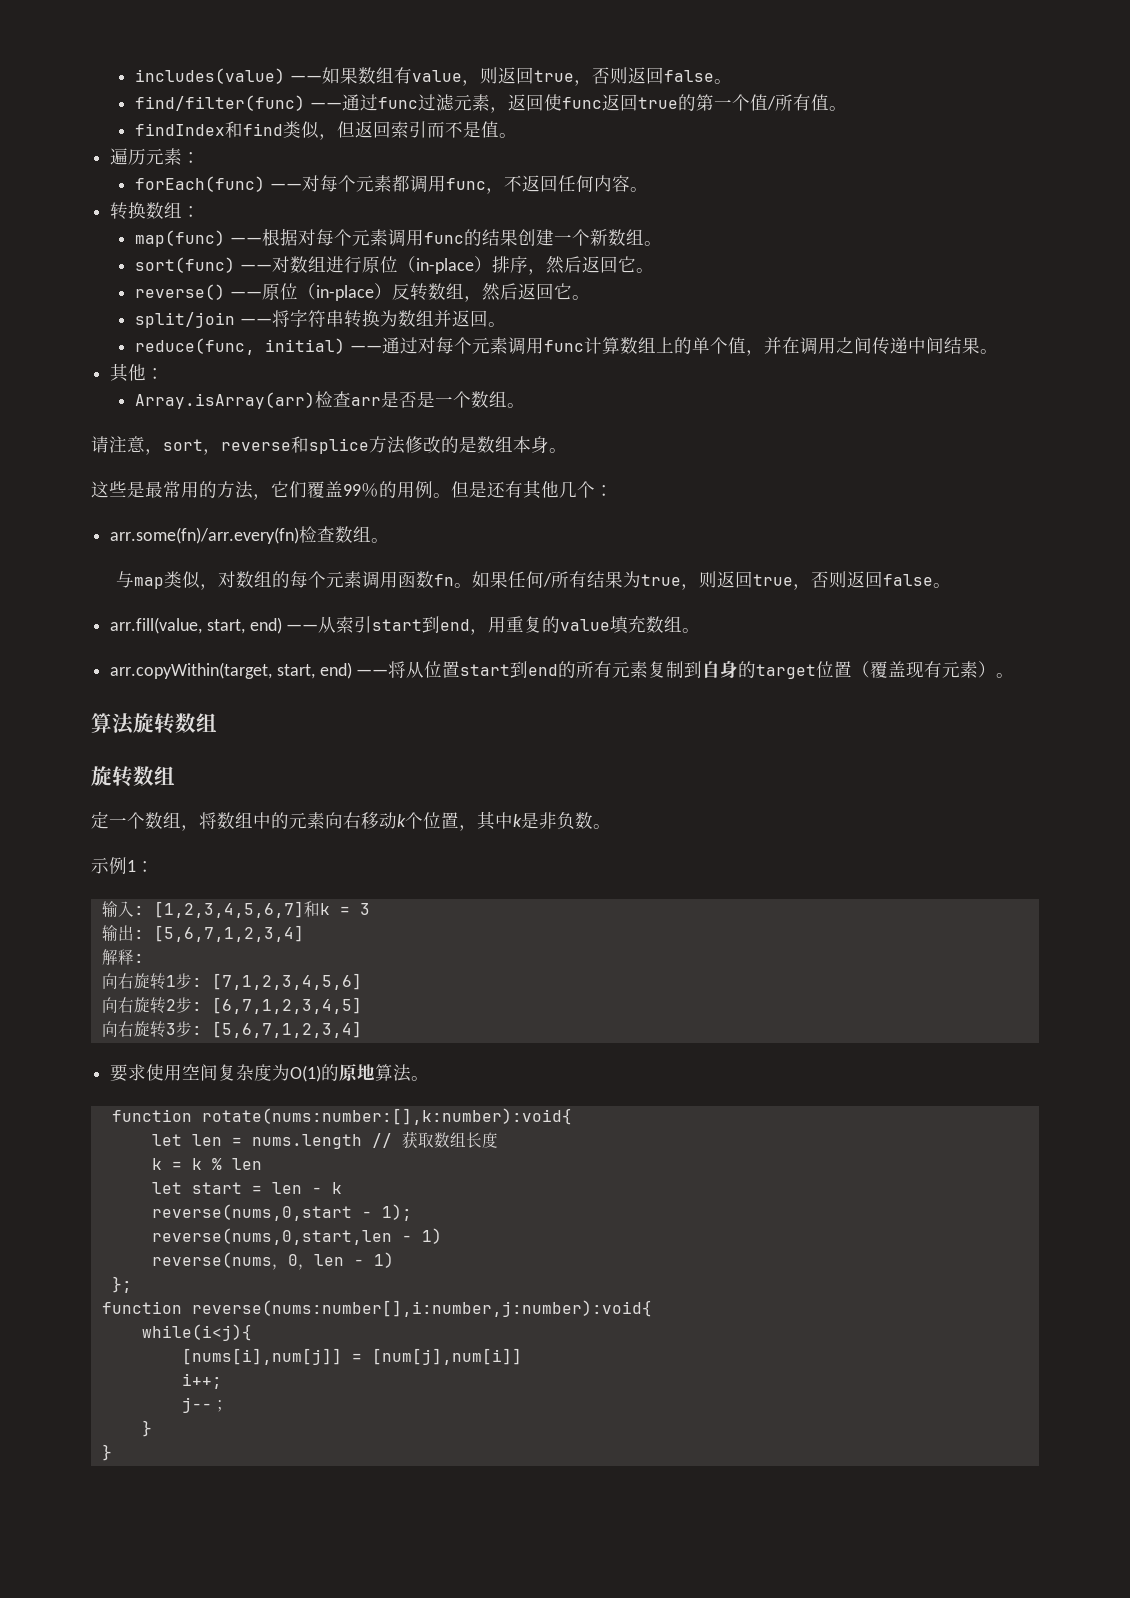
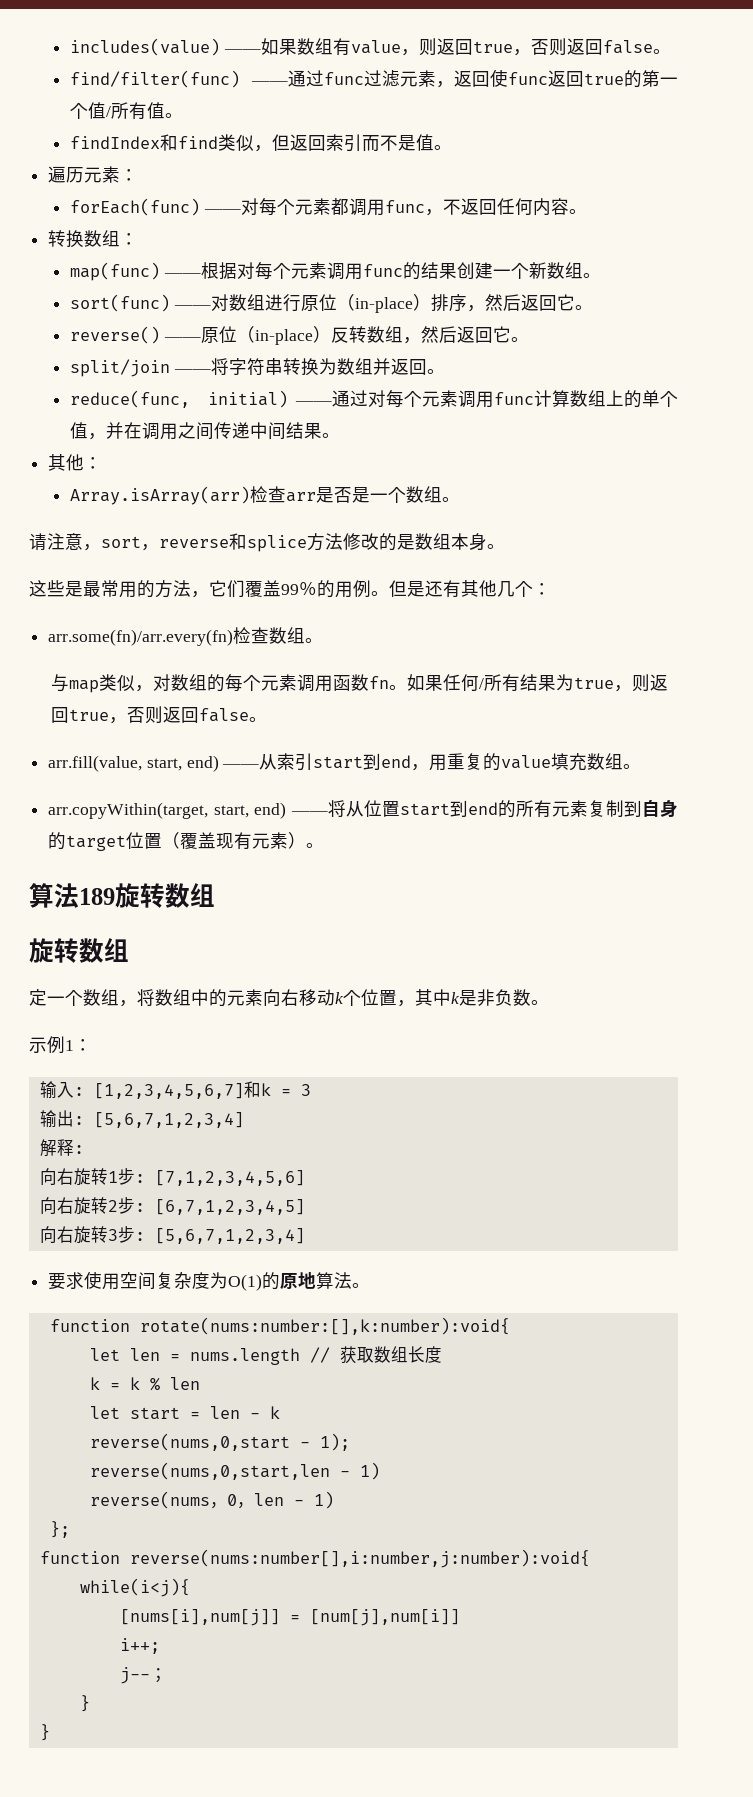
- 算法旋转数组
+ 算法189旋转数组

